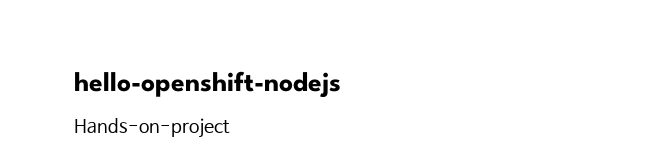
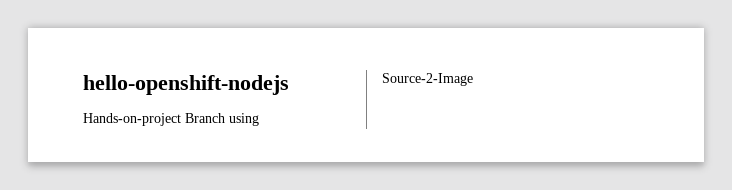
- Hands-on-project
+ Hands-on-project Branch using Source-2-Image

